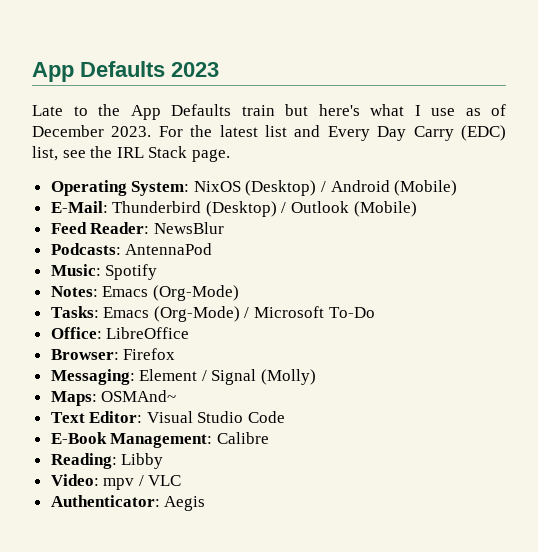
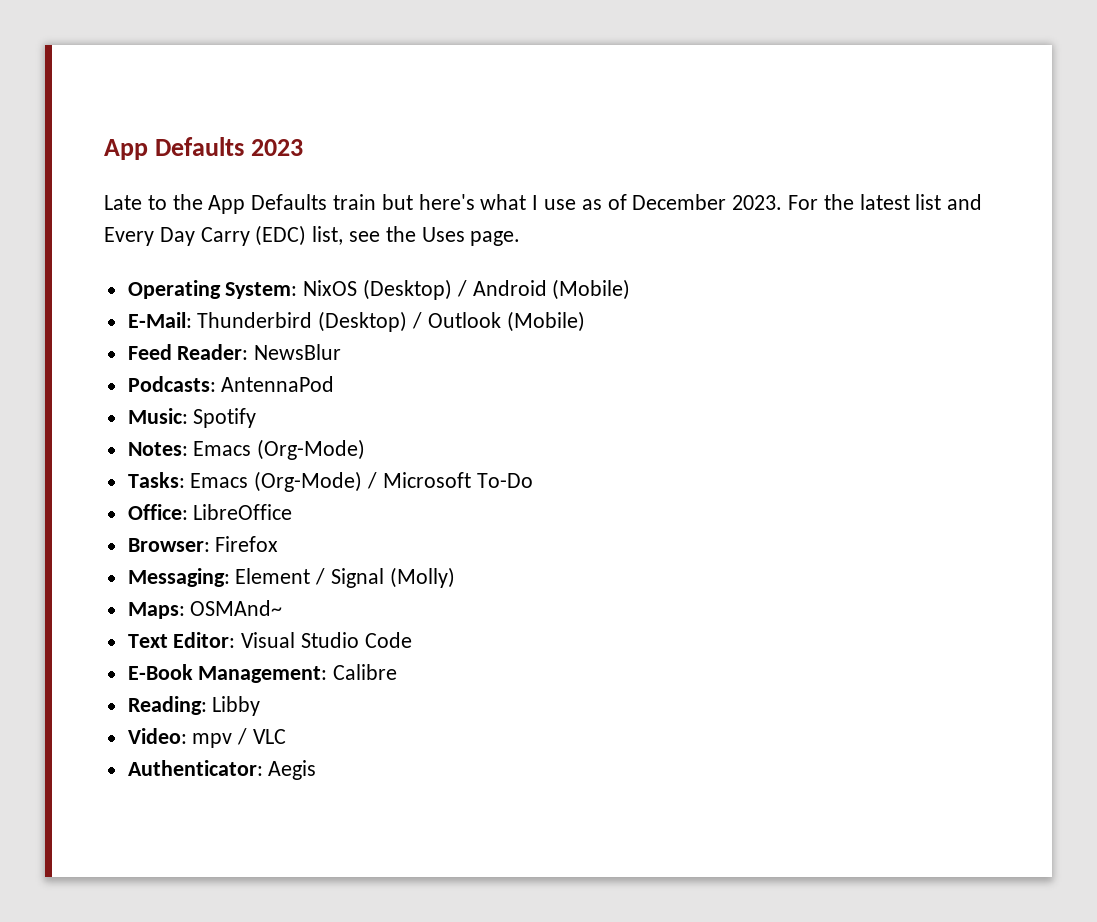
- For the latest list and Every Day Carry (EDC) list, see the IRL Stack page.
+ For the latest list and Every Day Carry (EDC) list, see the Uses page.

